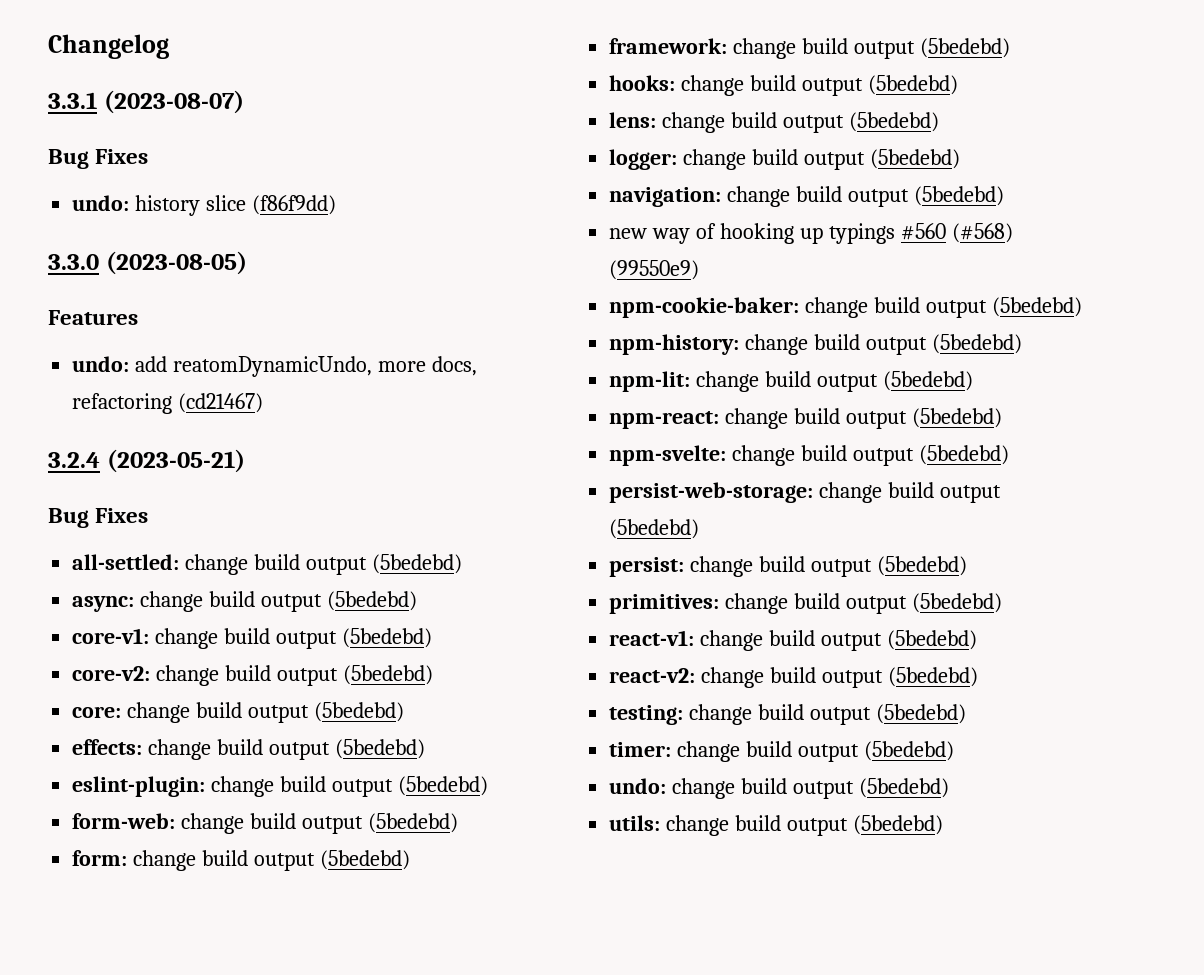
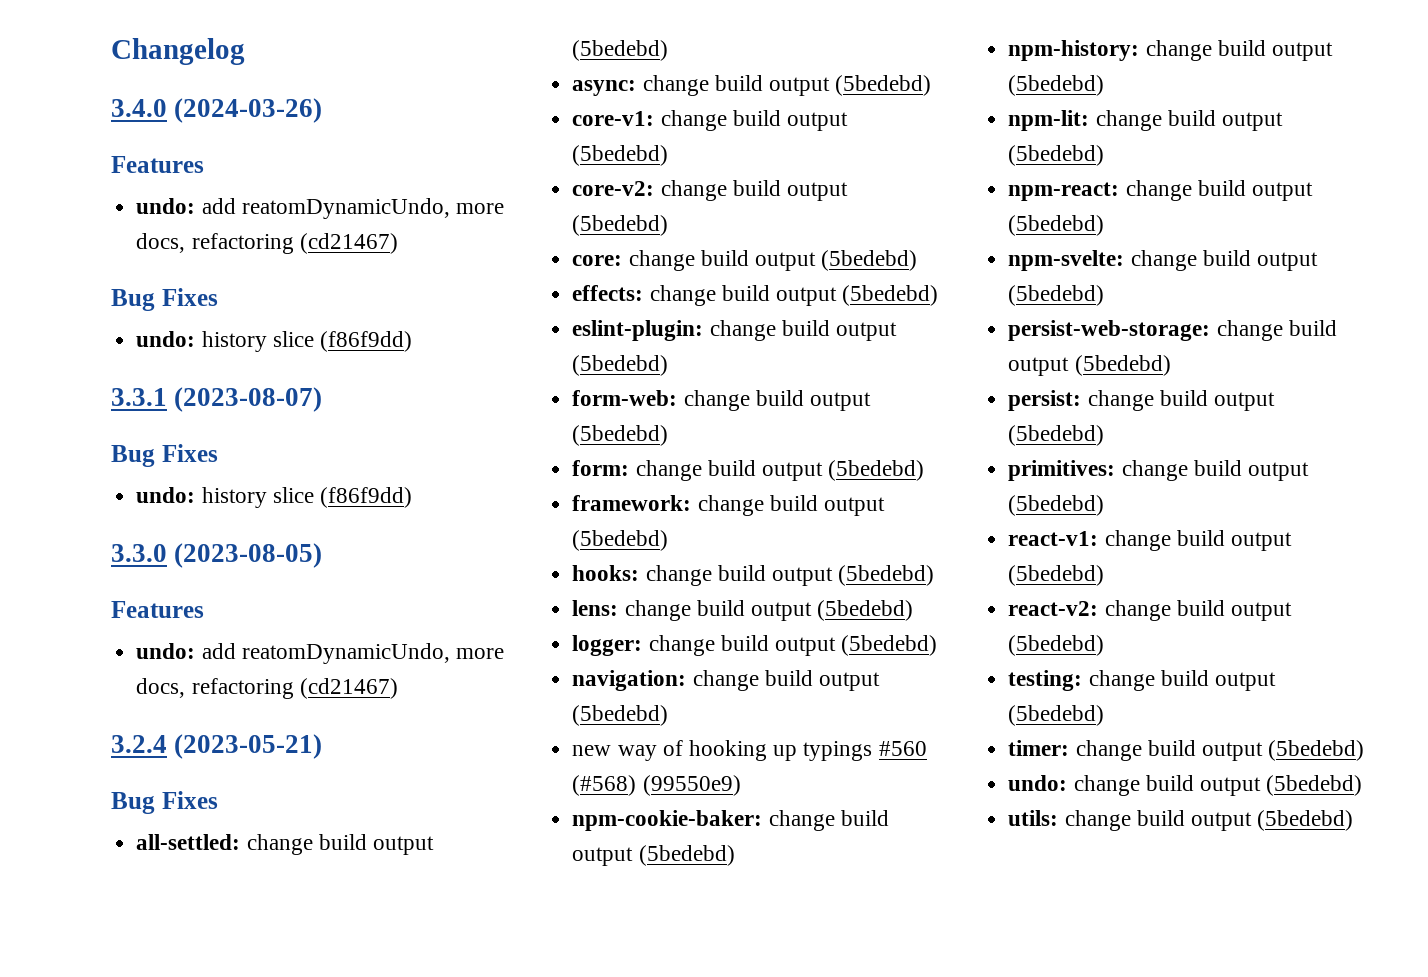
+ 3.4.0 (2024-03-26)
+ Features
+ undo: add reatomDynamicUndo, more docs, refactoring (cd21467)
+ Bug Fixes
+ undo: history slice (f86f9dd)

